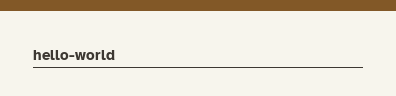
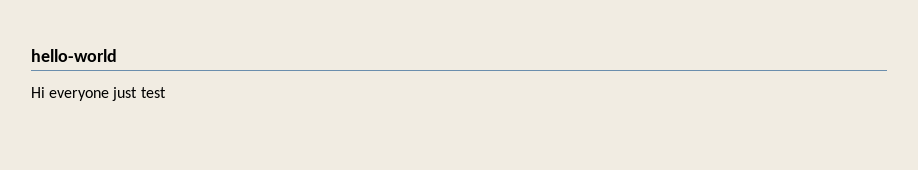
+ Hi everyone just test

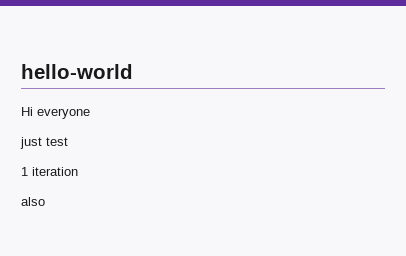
- Hi everyone just test
+ Hi everyone
+ just test
+ 1 iteration
+ also

